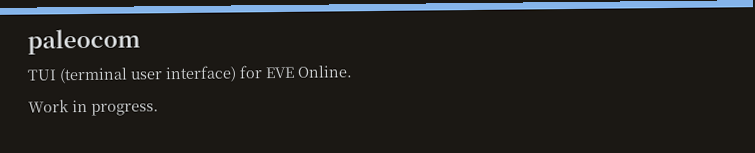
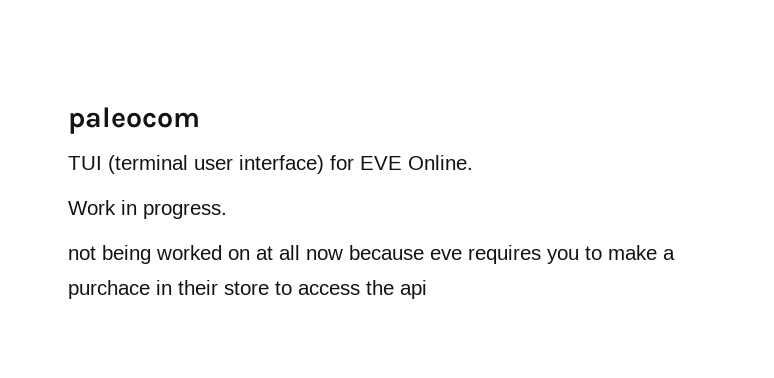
+ not being worked on at all now because eve requires you to make a purchace in their store to access the api

